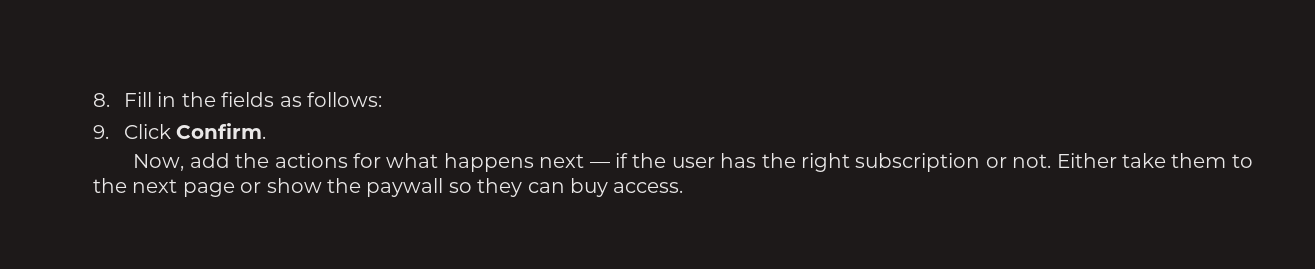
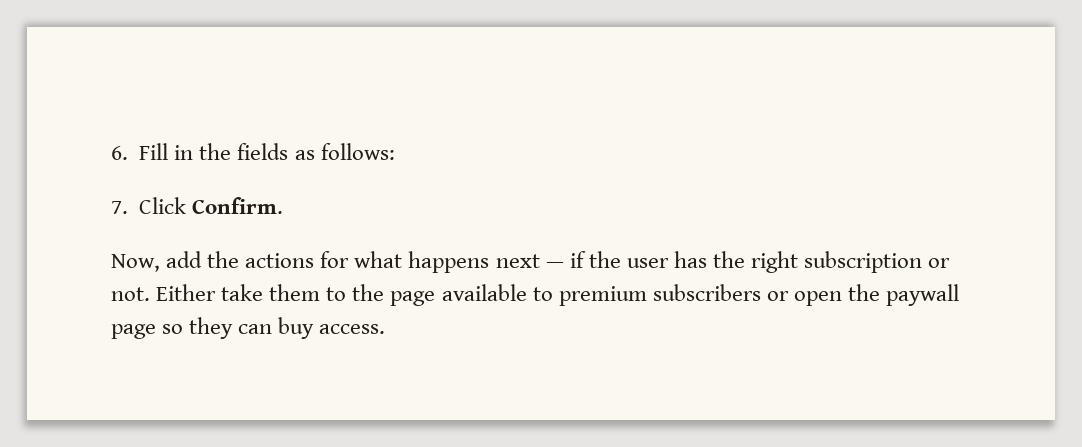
- 8. Fill in the fields as follows:
+ 6. Fill in the fields as follows:
- 9. Click Confirm.
+ 7. Click Confirm.
- Either take them to the next page or show the paywall so they can buy access.
+ Either take them to the page available to premium subscribers or open the paywall page so they can buy access.

